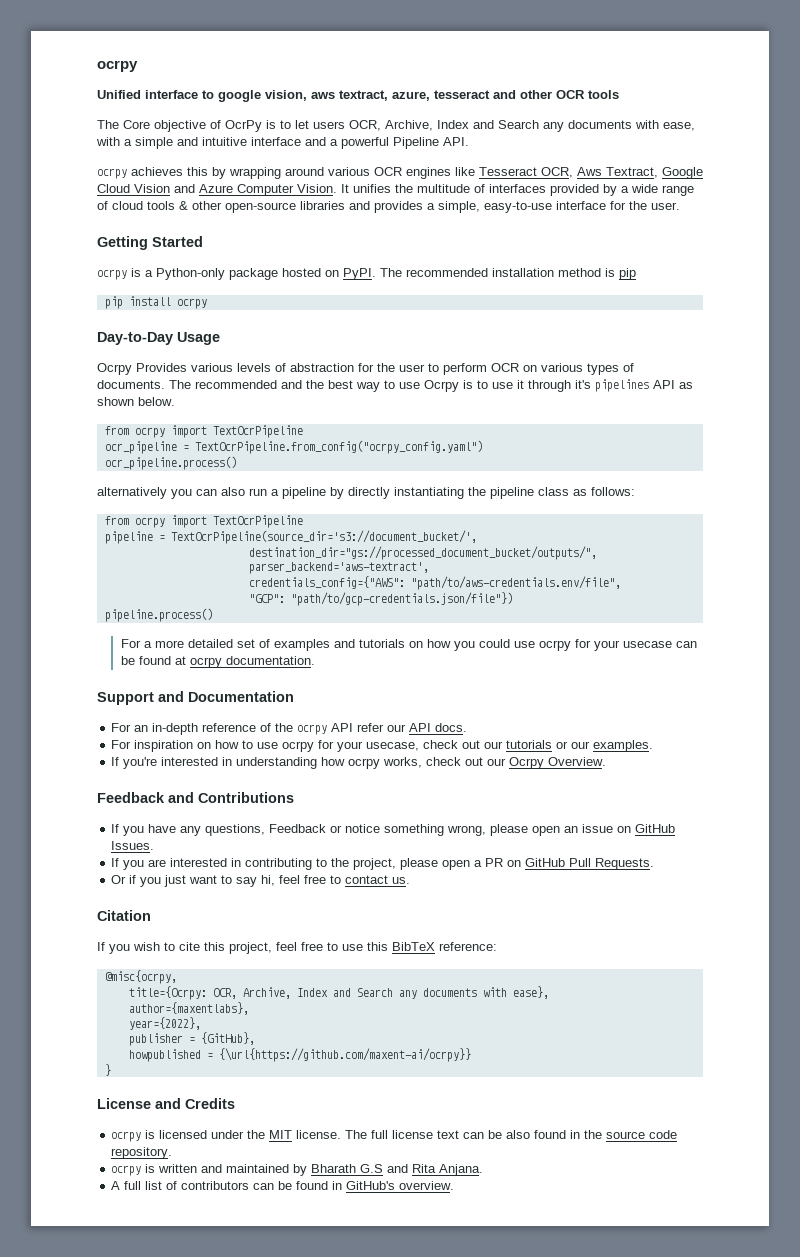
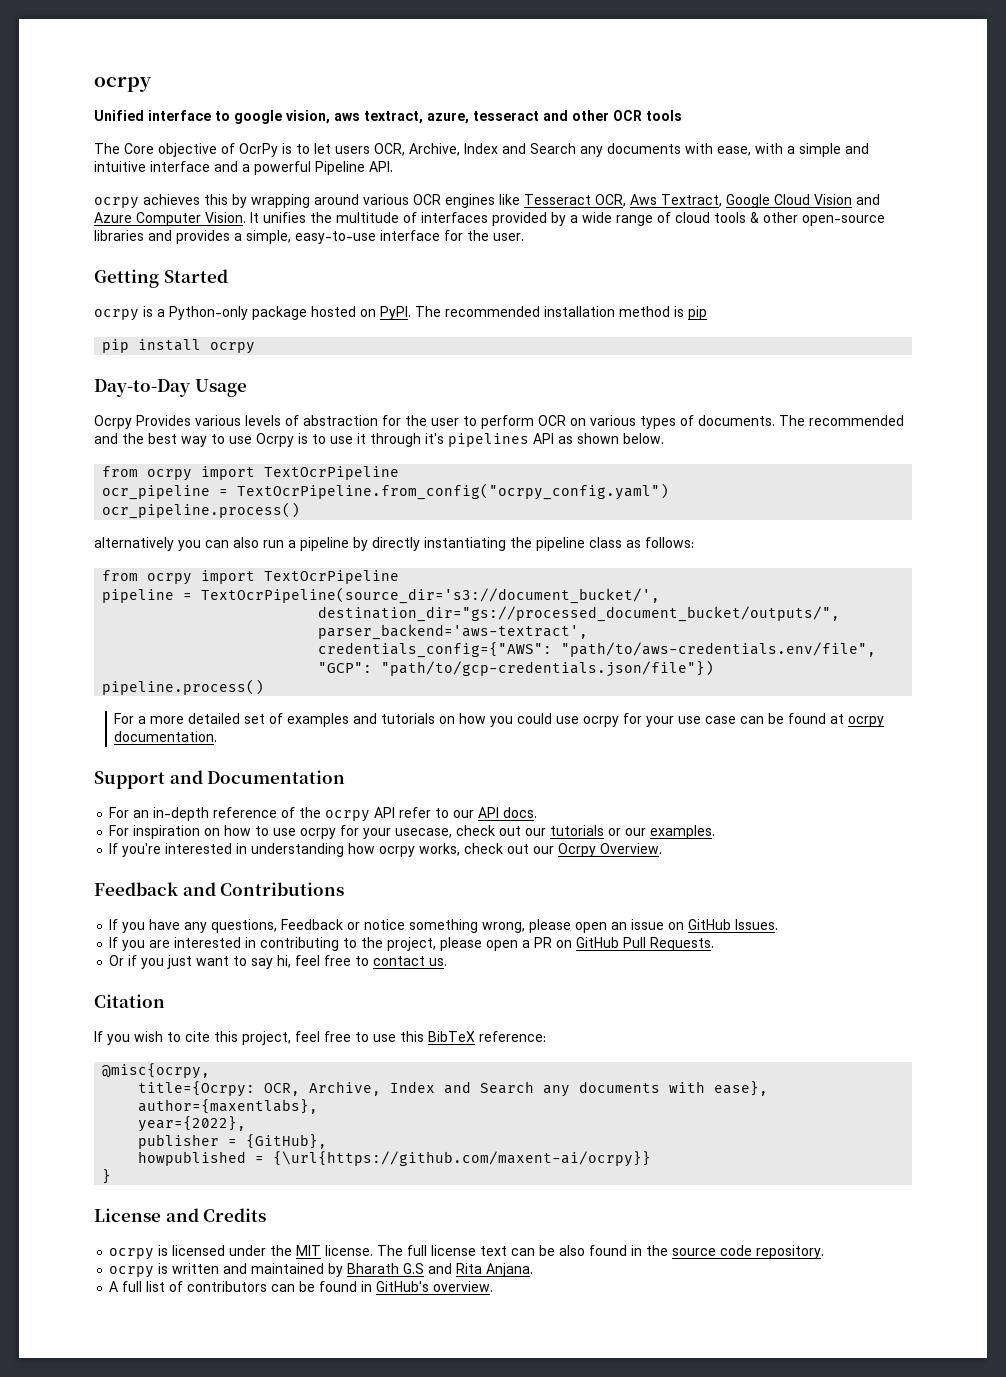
- For a more detailed set of examples and tutorials on how you could use ocrpy for your usecase can be found at ocrpy documentation.
+ For a more detailed set of examples and tutorials on how you could use ocrpy for your use case can be found at ocrpy documentation.
- For an in-depth reference of the ocrpy API refer our API docs.
+ For an in-depth reference of the ocrpy API refer to our API docs.

